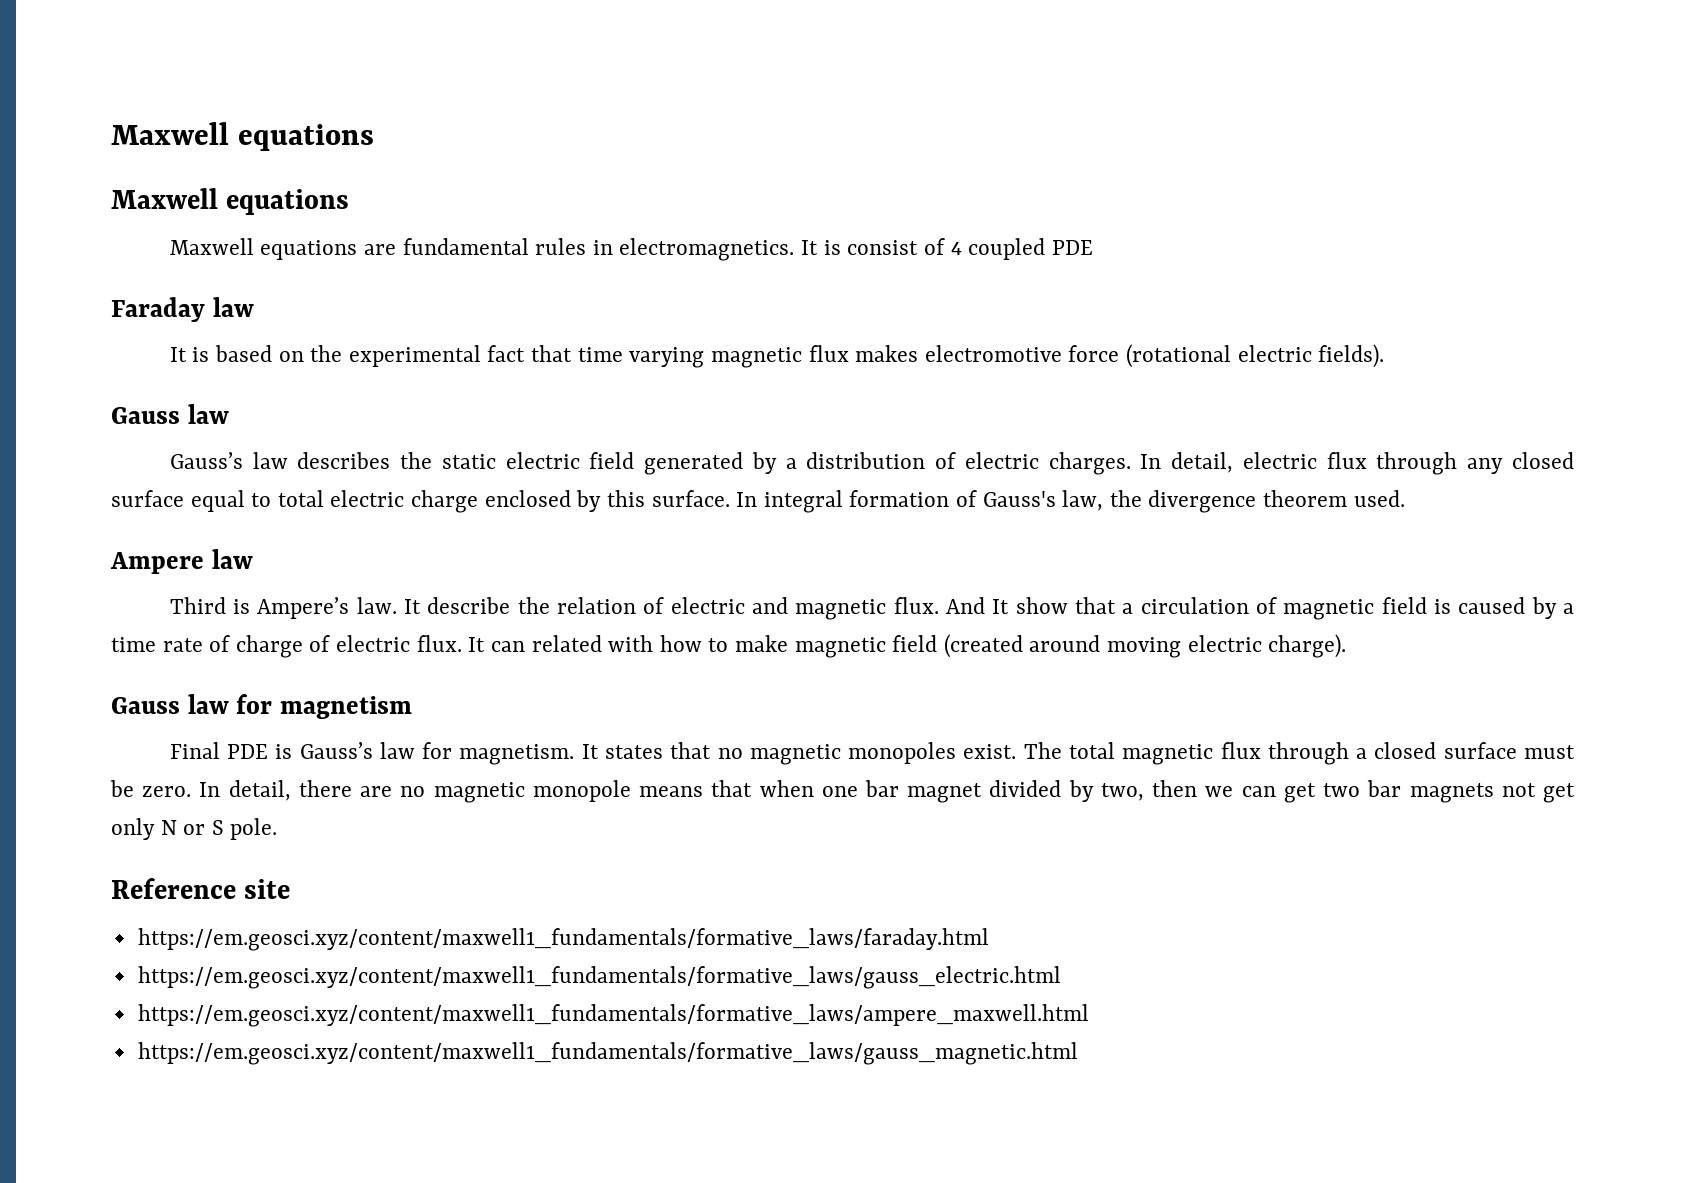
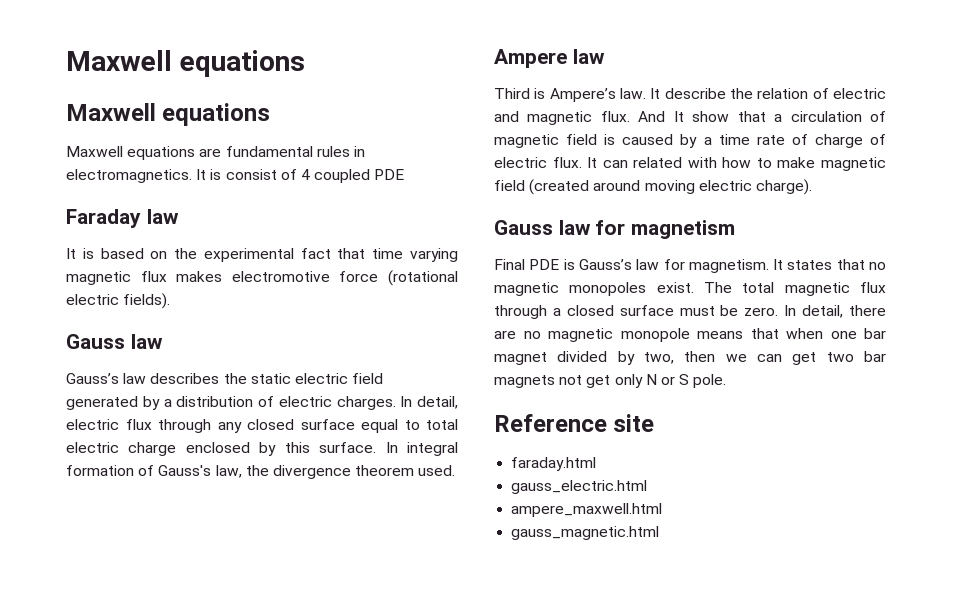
- https://em.geosci.xyz/content/maxwell1_fundamentals/formative_laws/faraday.html
- https://em.geosci.xyz/content/maxwell1_fundamentals/formative_laws/gauss_electric.html
- https://em.geosci.xyz/content/maxwell1_fundamentals/formative_laws/ampere_maxwell.html
- https://em.geosci.xyz/content/maxwell1_fundamentals/formative_laws/gauss_magnetic.html
+ faraday.html
+ gauss_electric.html
+ ampere_maxwell.html
+ gauss_magnetic.html

